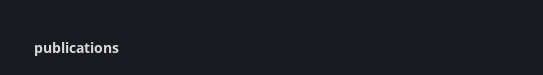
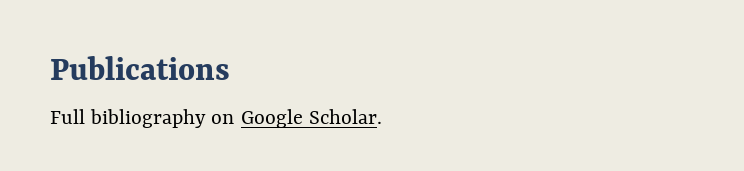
- publications
+ Publications
+ Full bibliography on Google Scholar.

